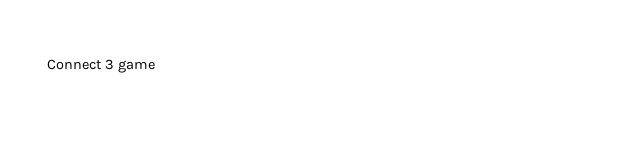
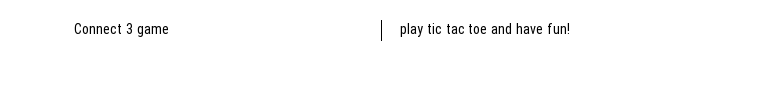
+ play tic tac toe and have fun!

